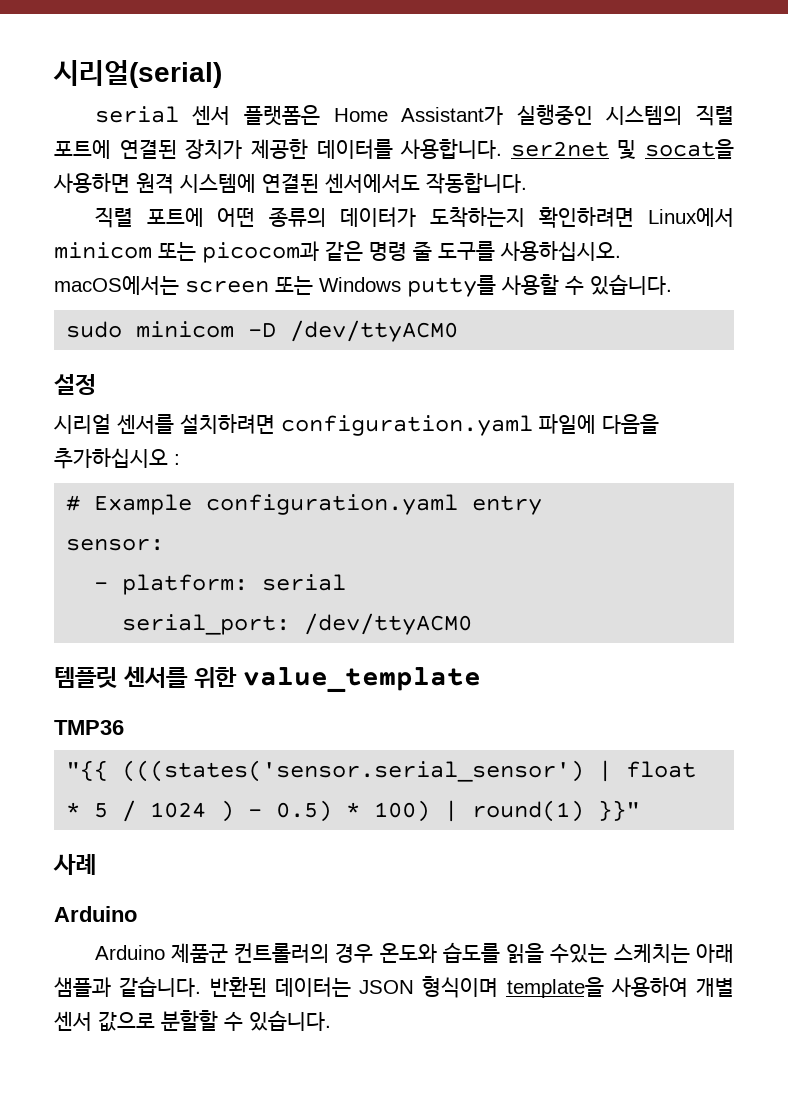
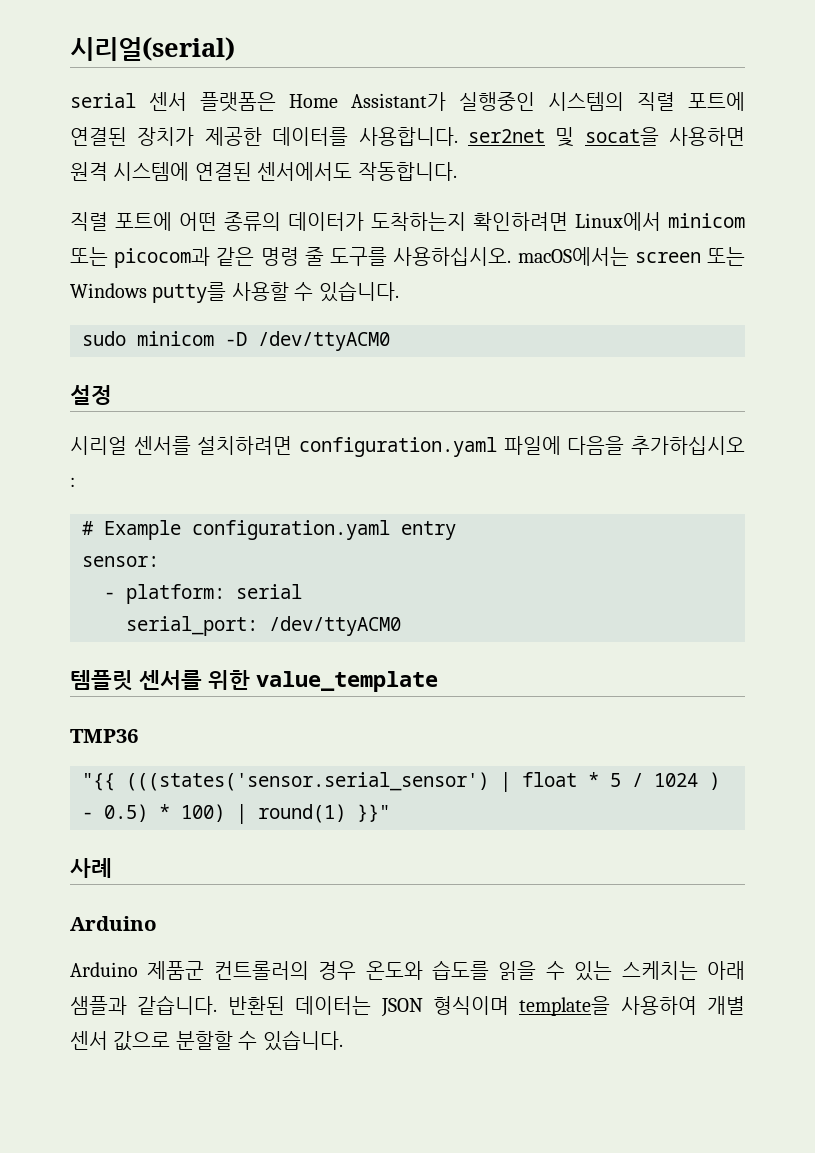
- Arduino 제품군 컨트롤러의 경우 온도와 습도를 읽을 수있는 스케치는 아래 샘플과 같습니다.
+ Arduino 제품군 컨트롤러의 경우 온도와 습도를 읽을 수 있는 스케치는 아래 샘플과 같습니다.

